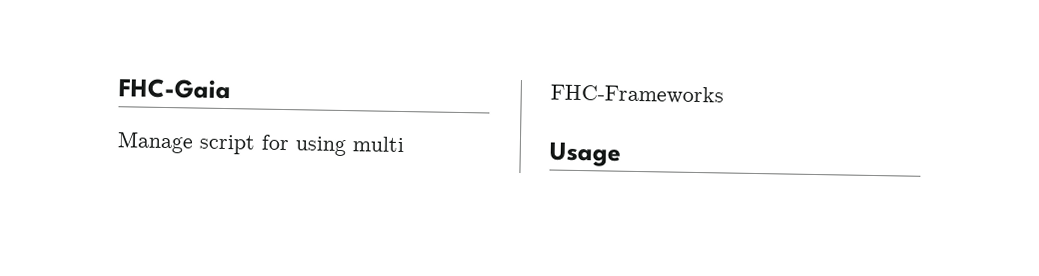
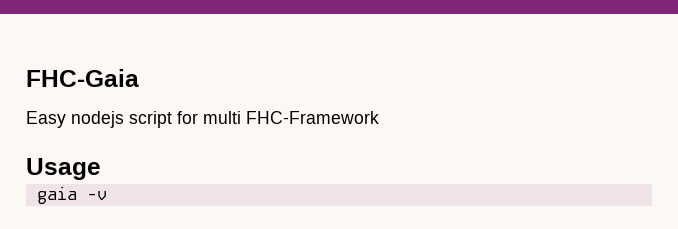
- Manage script for using multi FHC-Frameworks
+ Easy nodejs script for multi FHC-Framework
+ gaia -v

